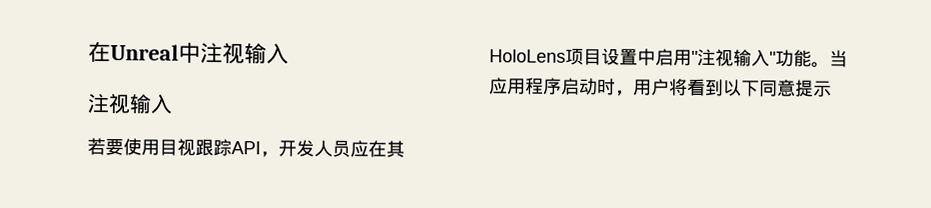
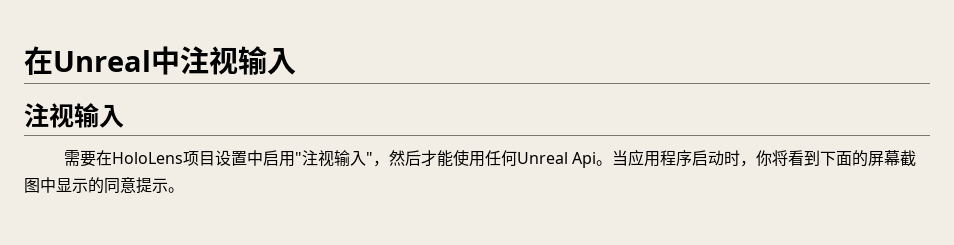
- 若要使用目视跟踪API，开发人员应在其HoloLens项目设置中启用"注视输入"功能。
+ 需要在HoloLens项目设置中启用"注视输入"，然后才能使用任何Unreal Api。
- 当应用程序启动时，用户将看到以下同意提示
+ 当应用程序启动时，你将看到下面的屏幕截图中显示的同意提示。

